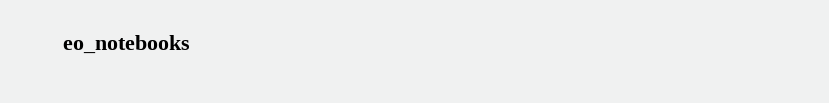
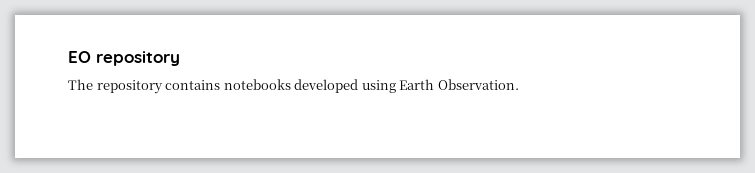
- eo_notebooks
+ EO repository
+ The repository contains notebooks developed using Earth Observation.

